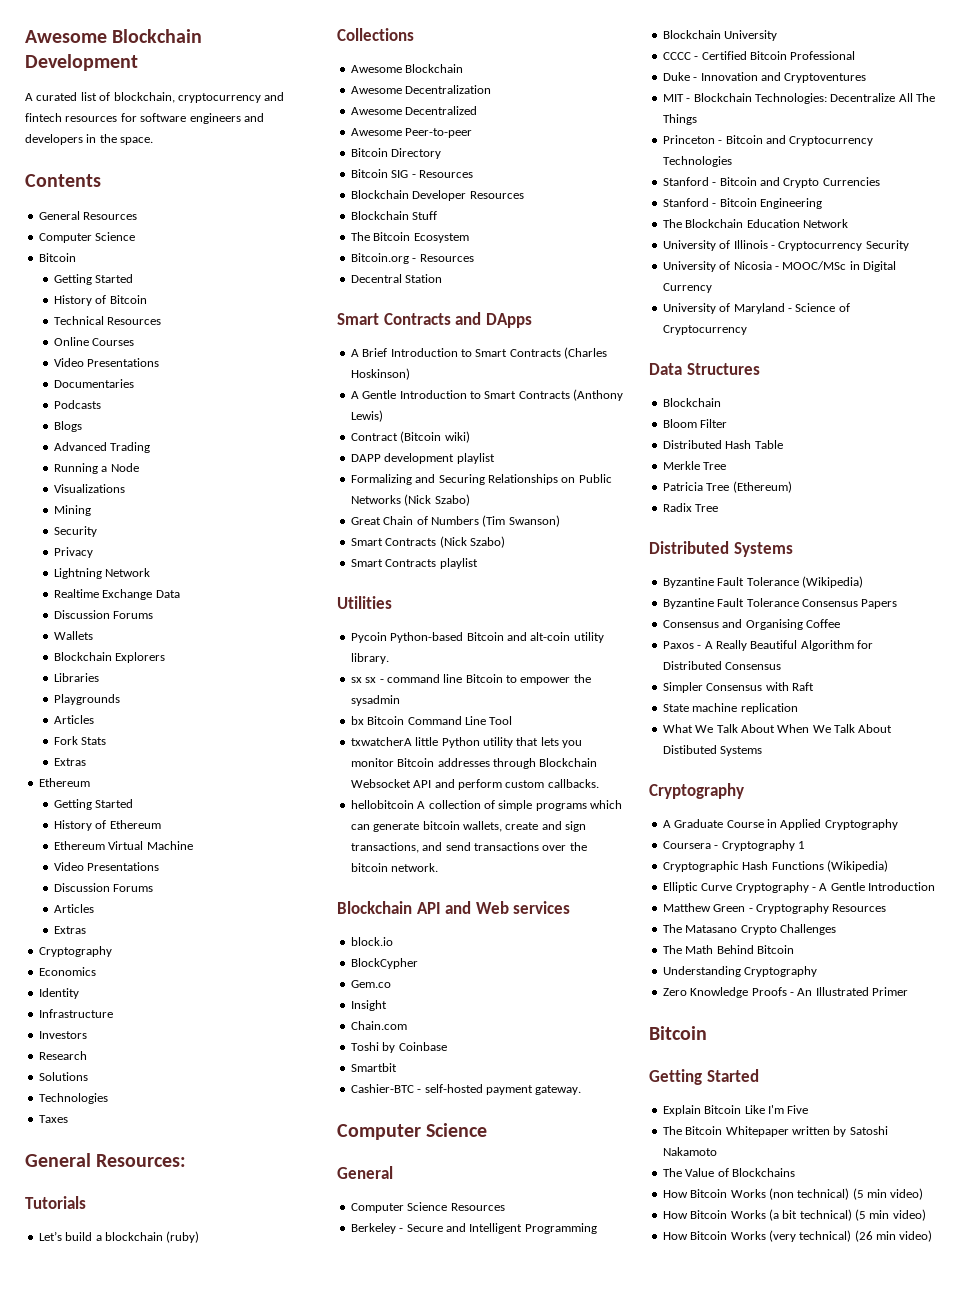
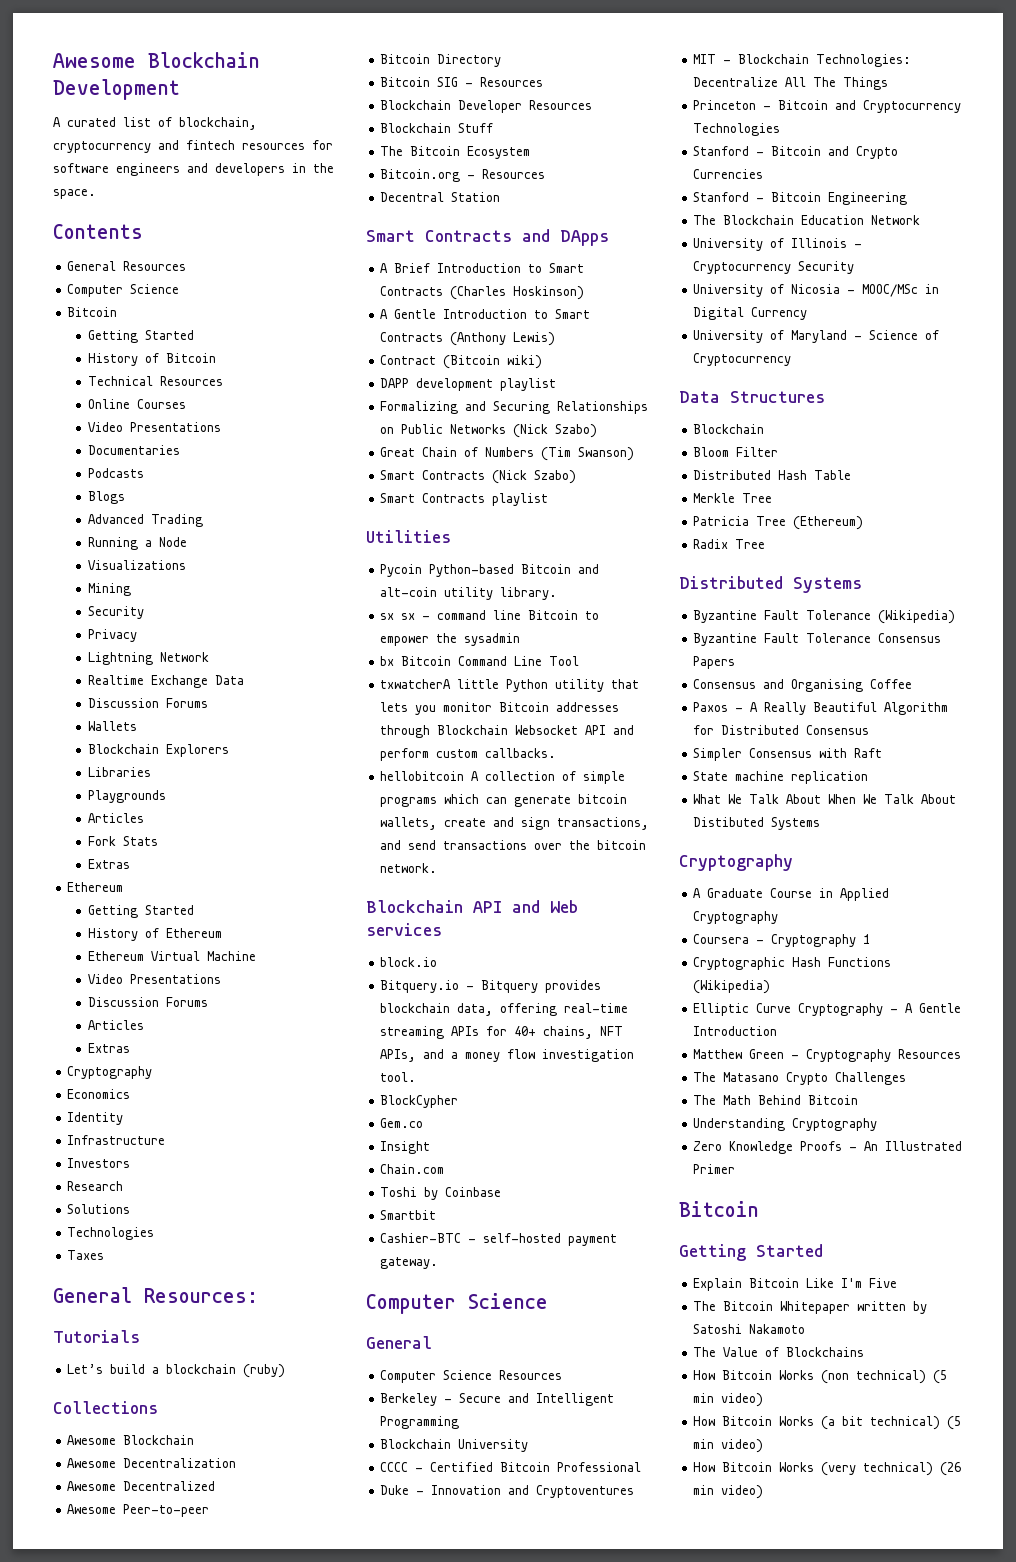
+ Bitquery.io - Bitquery provides blockchain data, offering real-time streaming APIs for 40+ chains, NFT APIs, and a money flow investigation tool.

